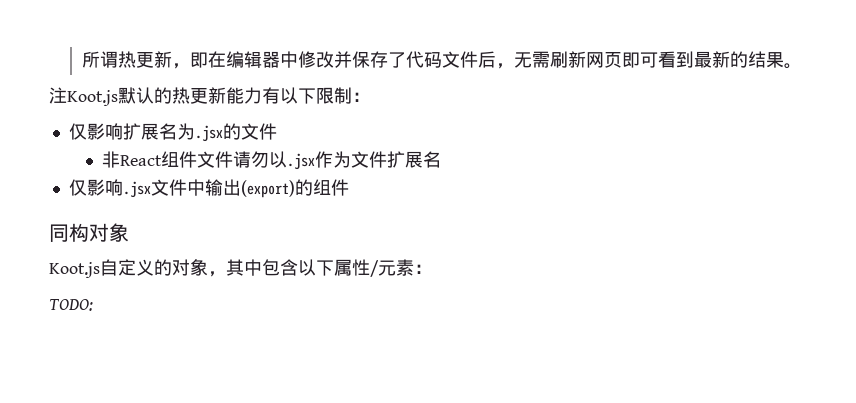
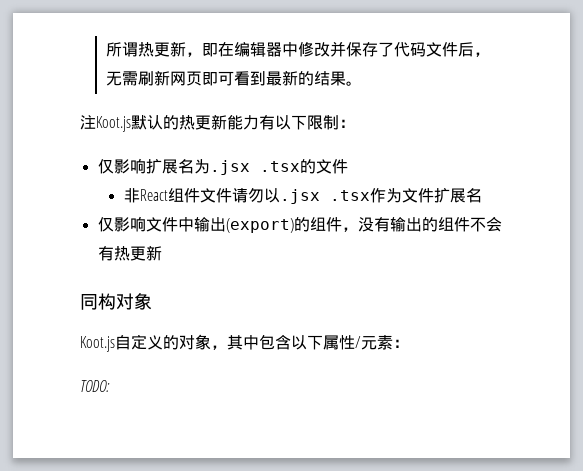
- 仅影响扩展名为.jsx的文件
+ 仅影响扩展名为.jsx .tsx的文件
- 非React组件文件请勿以.jsx作为文件扩展名
+ 非React组件文件请勿以.jsx .tsx作为文件扩展名
- 仅影响.jsx文件中输出(export)的组件
+ 仅影响文件中输出(export)的组件，没有输出的组件不会有热更新

